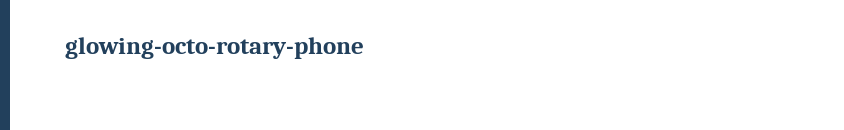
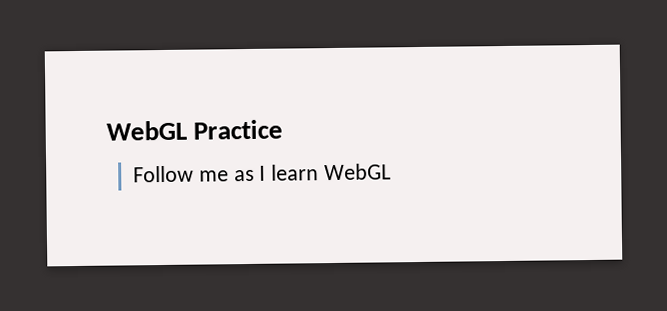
- glowing-octo-rotary-phone
+ WebGL Practice
+ Follow me as I learn WebGL

